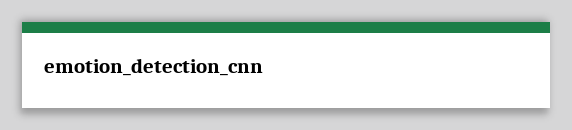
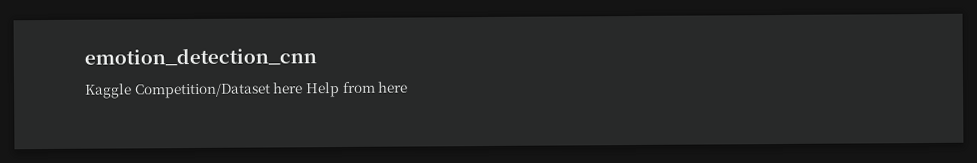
+ Kaggle Competition/Dataset here Help from here

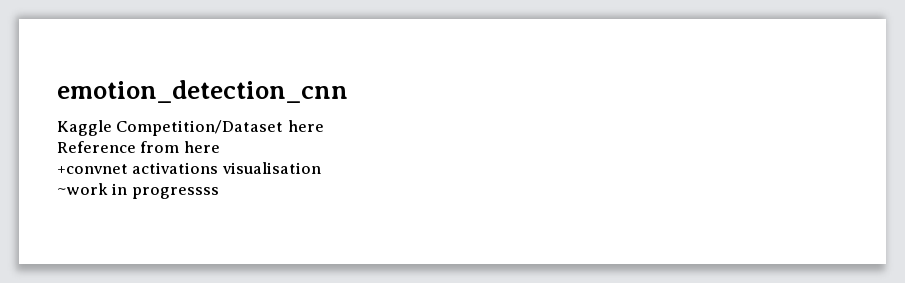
- Kaggle Competition/Dataset here Help from here
+ Kaggle Competition/Dataset here
+ Reference from here
+ +convnet activations visualisation
+ ~work in progressss

